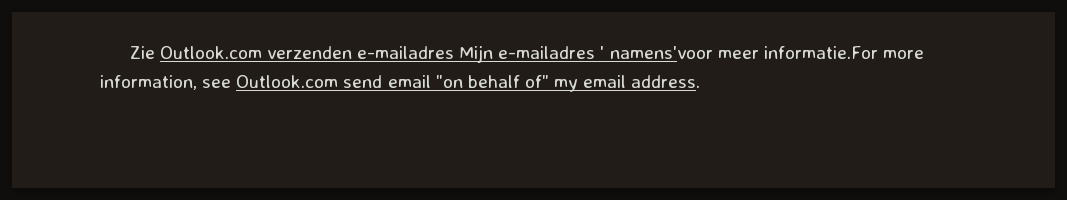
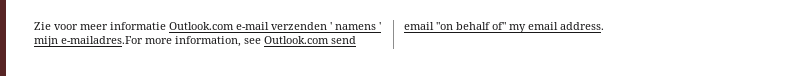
- Zie Outlook.com verzenden e-mailadres Mijn e-mailadres ' namens'voor meer informatie.For more information, see Outlook.com send email "on behalf of" my email address.
+ Zie voor meer informatie Outlook.com e-mail verzenden ' namens ' mijn e-mailadres.For more information, see Outlook.com send email "on behalf of" my email address.

